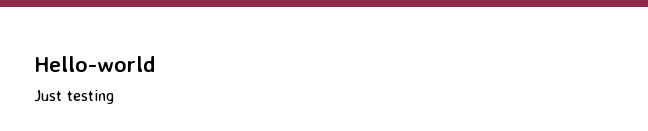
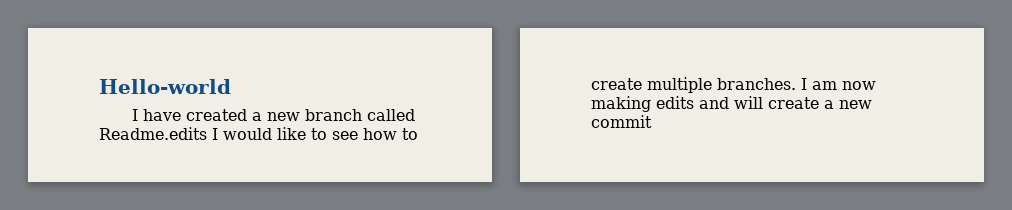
- Just testing
+ I have created a new branch called Readme.edits I would like to see how to create multiple branches. I am now making edits and will create a new commit

